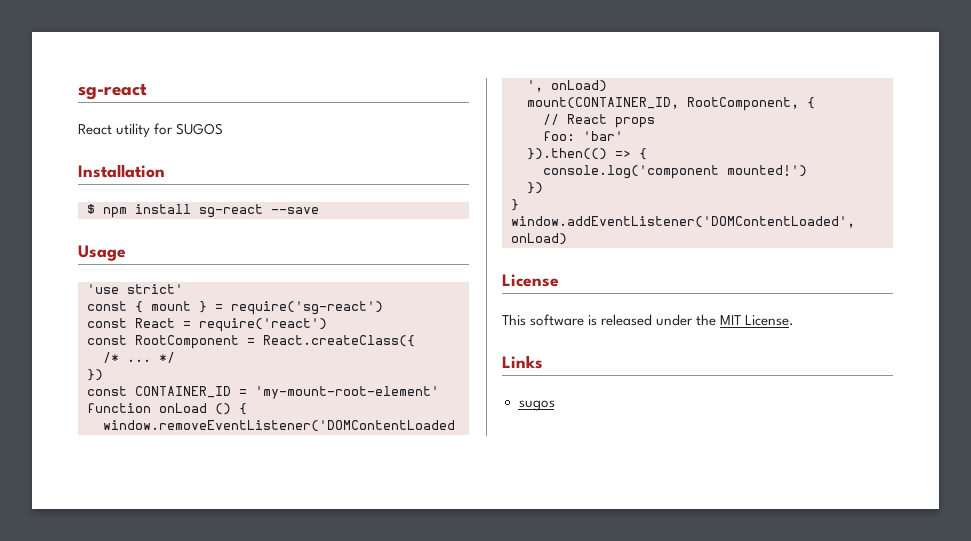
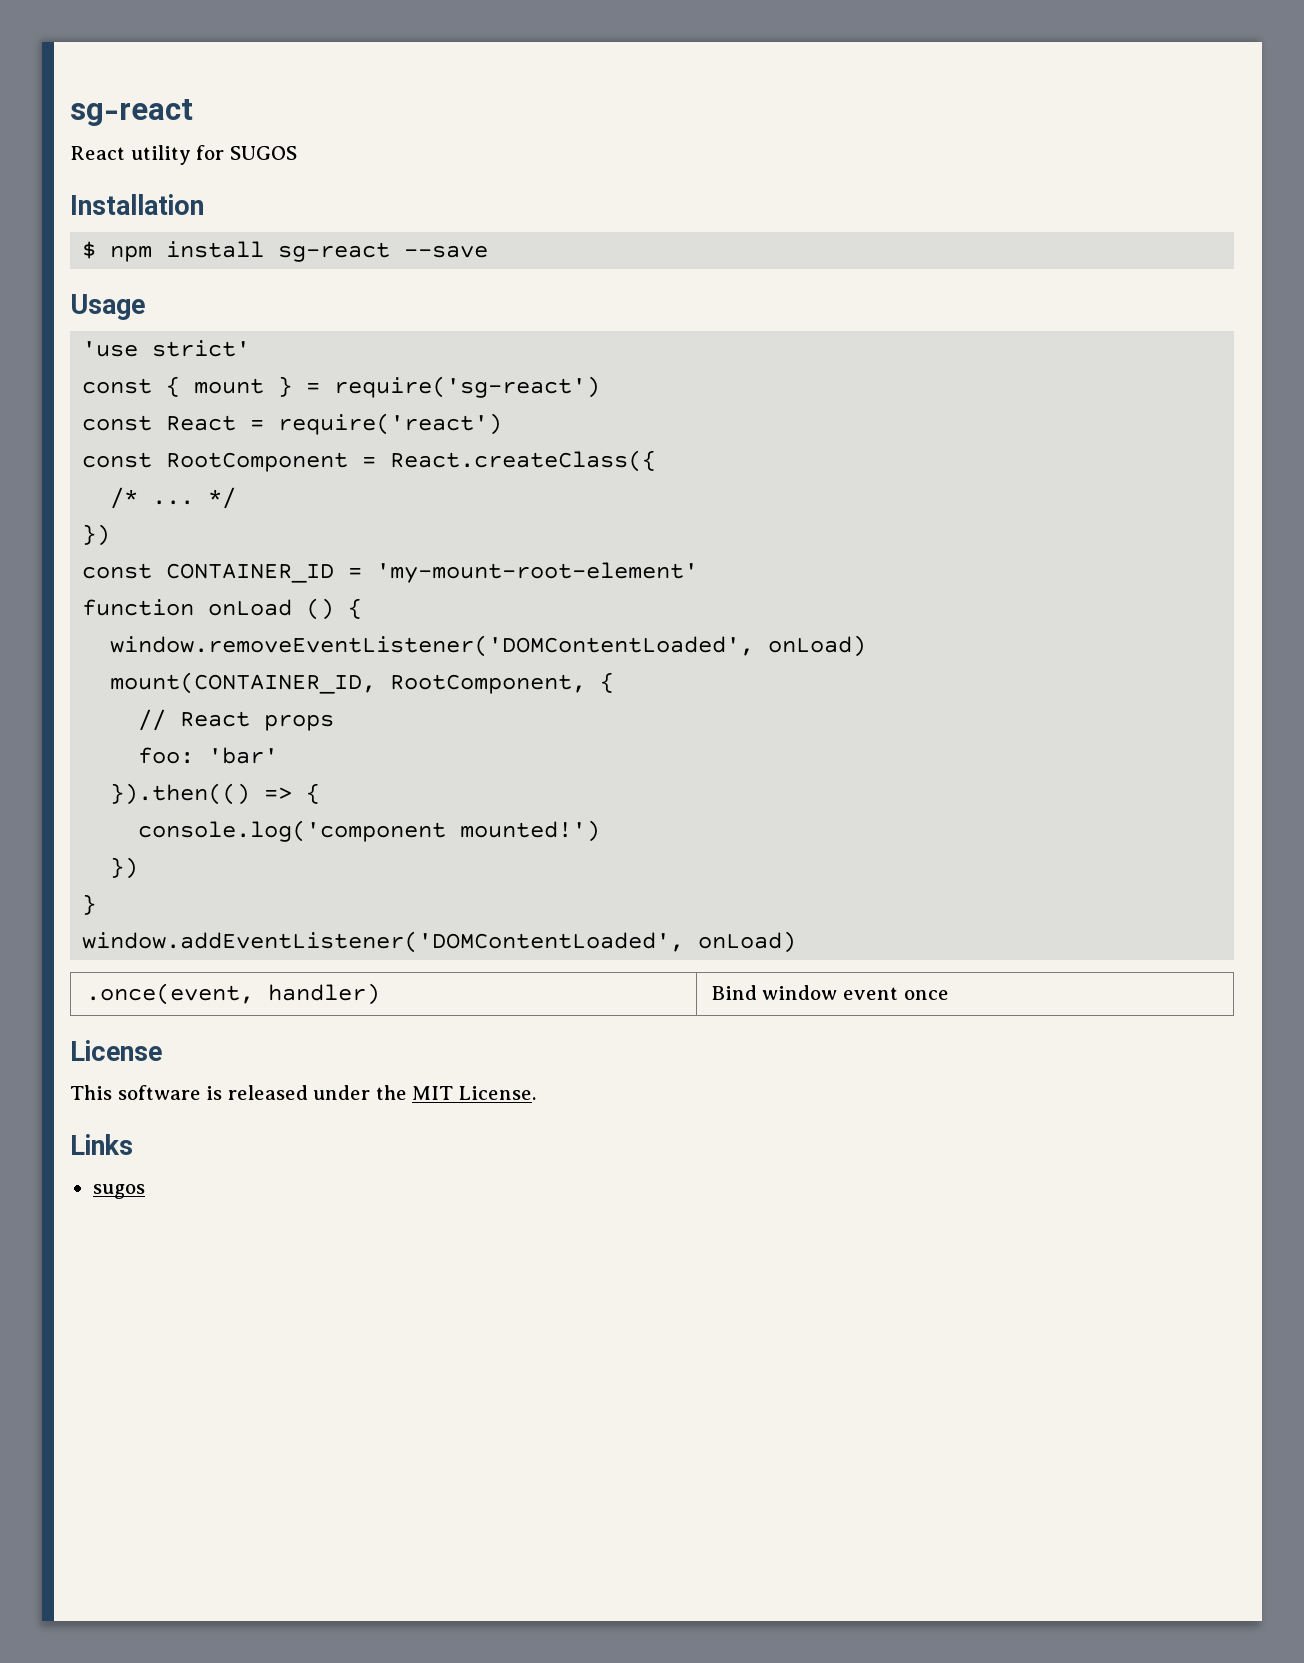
+ .once(event, handler) | Bind window event once

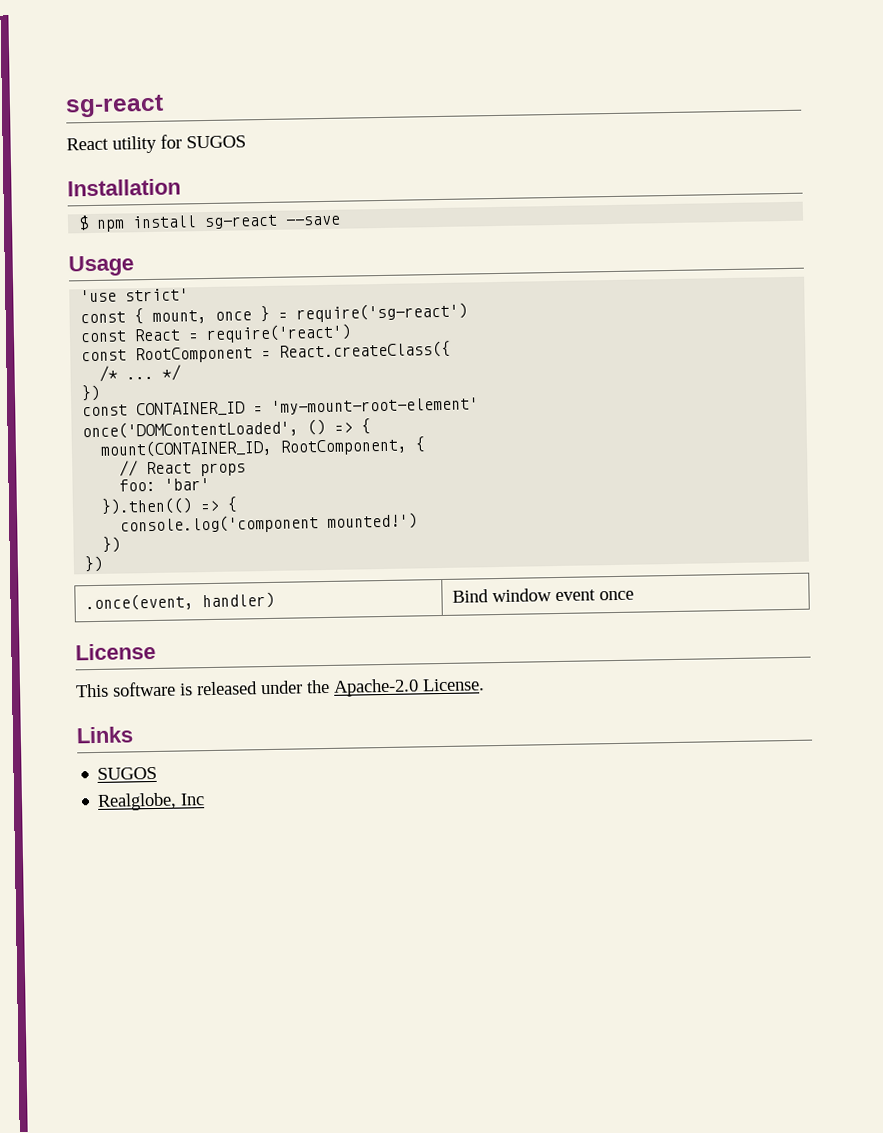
- const { mount } = require('sg-react')
+ const { mount, once } = require('sg-react')
- function onLoad () {
- window.removeEventListener('DOMContentLoaded', onLoad)
+ once('DOMContentLoaded', () => {
  console.log('component mounted!')
  })
- }
- window.addEventListener('DOMContentLoaded', onLoad)
+ })
- This software is released under the MIT License.
+ This software is released under the Apache-2.0 License.
  Links
- sugos
+ SUGOS
+ Realglobe, Inc

